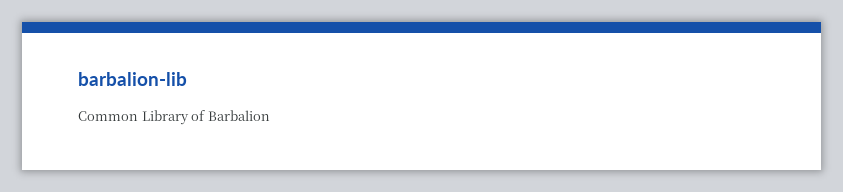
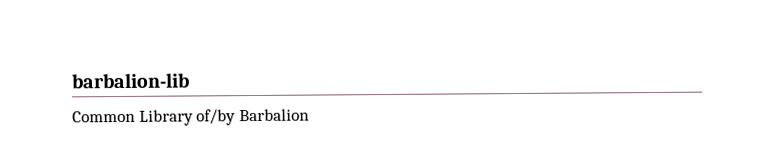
- Common Library of Barbalion
+ Common Library of/by Barbalion

